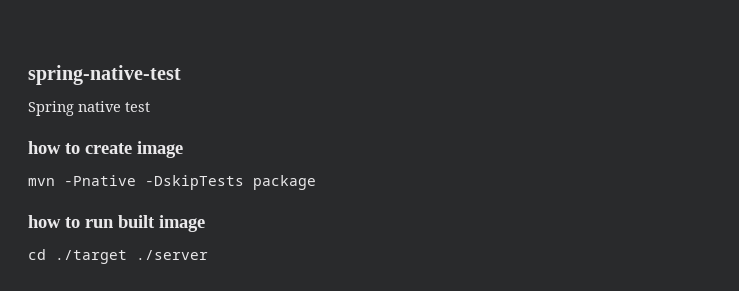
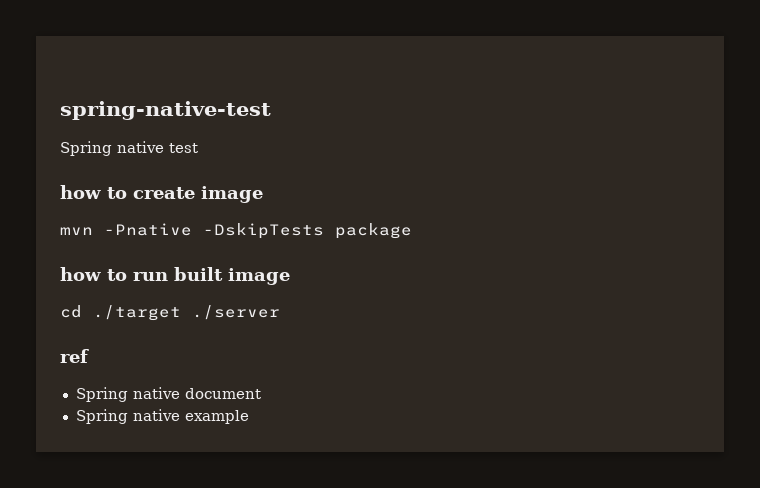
+ ref
+ Spring native document
+ Spring native example

